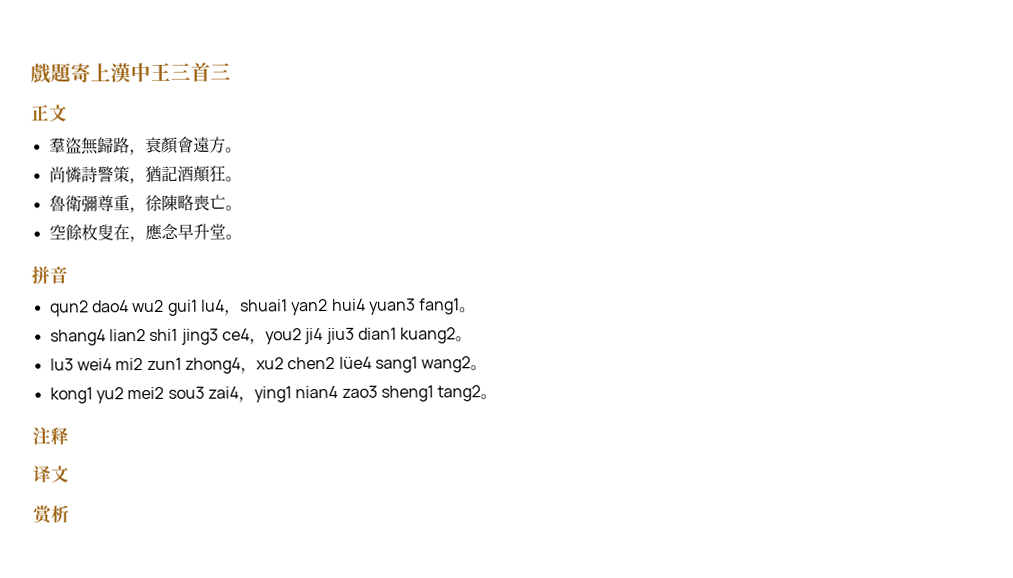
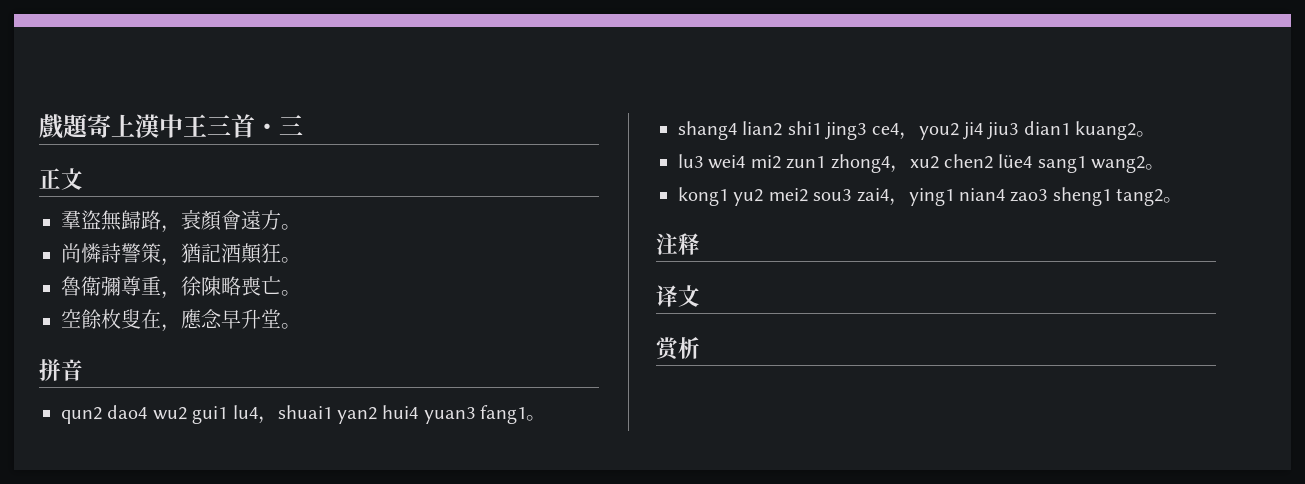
- 戲題寄上漢中王三首三
+ 戲題寄上漢中王三首・三

